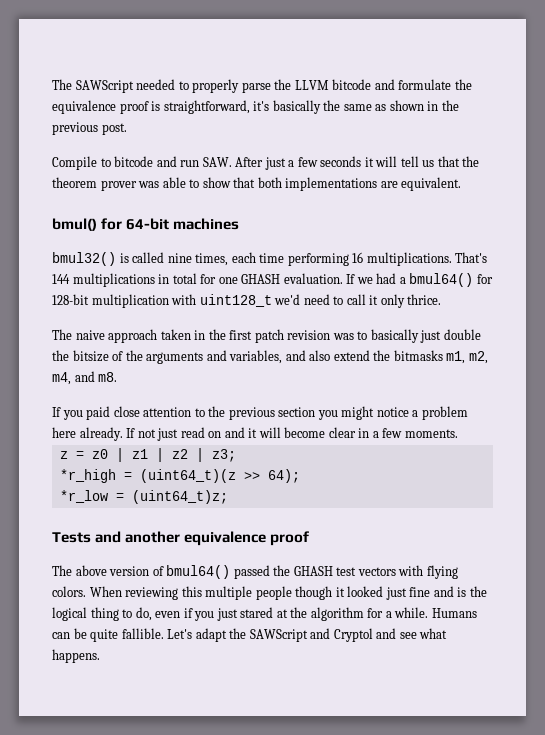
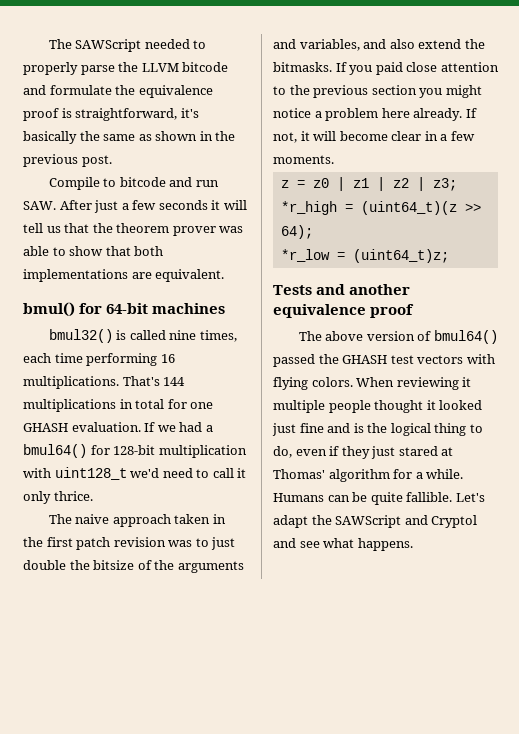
- The naive approach taken in the first patch revision was to basically just double the bitsize of the arguments and variables, and also extend the bitmasks m1, m2, m4, and m8.
- If you paid close attention to the previous section you might notice a problem here already.
+ The naive approach taken in the first patch revision was to just double the bitsize of the arguments and variables, and also extend the bitmasks. If you paid close attention to the previous section you might notice a problem here already.
- If not just read on and it will become clear in a few moments.
+ If not, it will become clear in a few moments.
- When reviewing this multiple people though it looked just fine and is the logical thing to do, even if you just stared at the algorithm for a while.
+ When reviewing it multiple people thought it looked just fine and is the logical thing to do, even if they just stared at Thomas' algorithm for a while.

